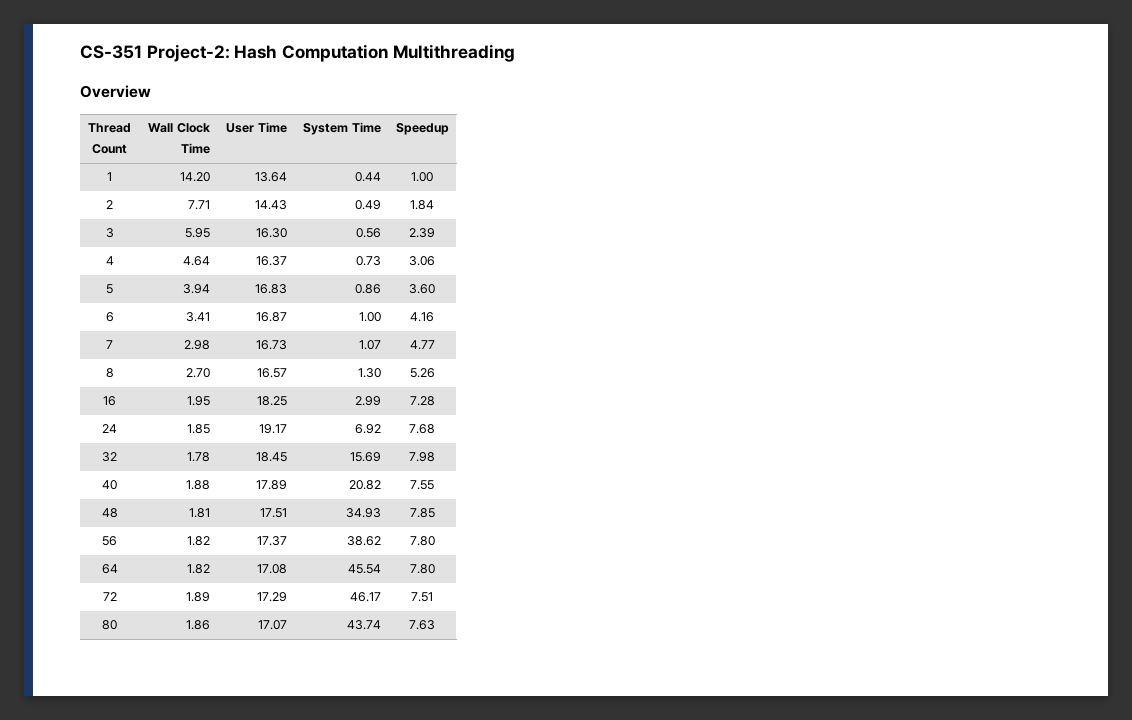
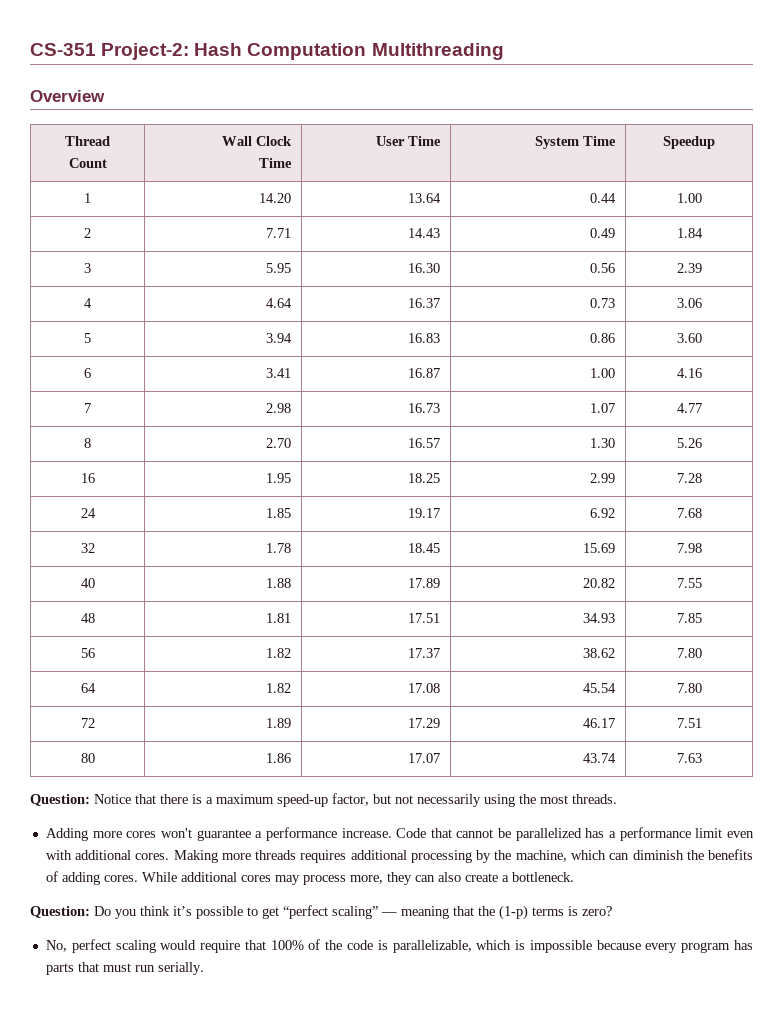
+ Question: Notice that there is a maximum speed-up factor, but not necessarily using the most threads.
+ Adding more cores won't guarantee a performance increase. Code that cannot be parallelized has a performance limit even with additional cores. Making more threads requires additional processing by the machine, which can diminish the benefits of adding cores. While additional cores may process more, they can also create a bottleneck.
+ Question: Do you think it’s possible to get “perfect scaling” — meaning that the (1-p) terms is zero?
+ No, perfect scaling would require that 100% of the code is parallelizable, which is impossible because every program has parts that must run serially.

